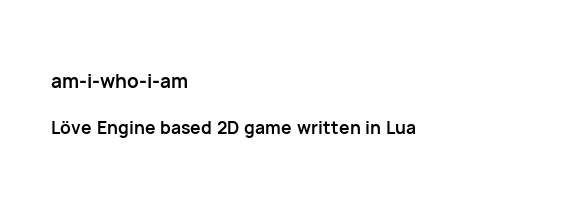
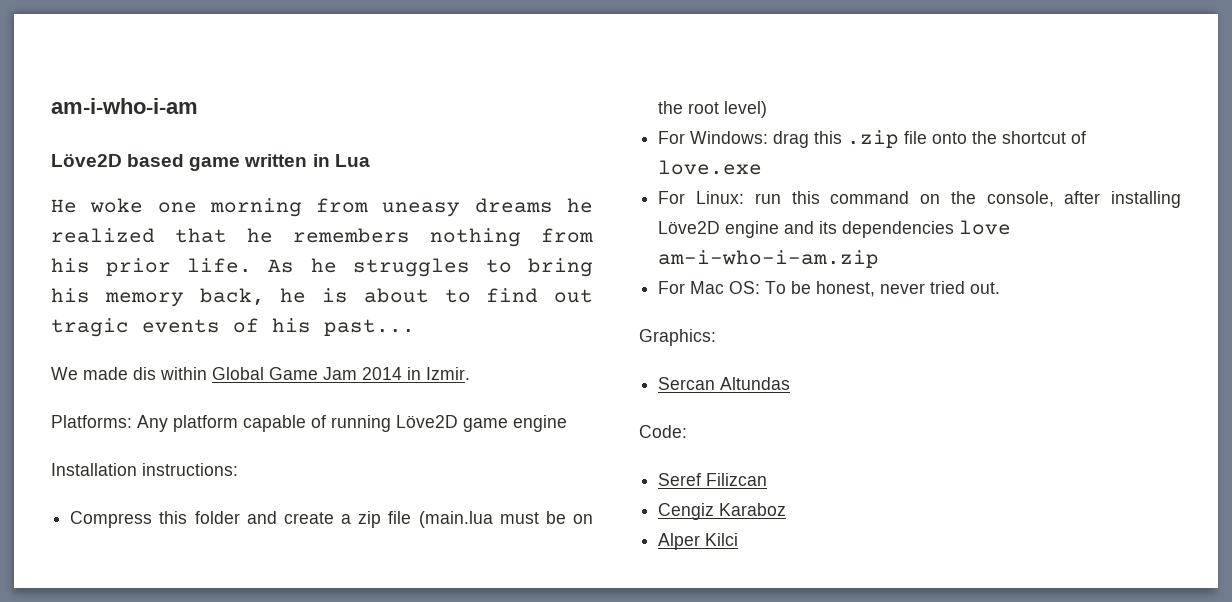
- Löve Engine based 2D game written in Lua
+ Löve2D based game written in Lua
+ He woke one morning from uneasy dreams he realized that he remembers nothing from his prior life. As he struggles to bring his memory back, he is about to find out tragic events of his past...
+ We made dis within Global Game Jam 2014 in Izmir.
+ Platforms: Any platform capable of running Löve2D game engine
+ Installation instructions:
+ Compress this folder and create a zip file (main.lua must be on the root level)
+ For Windows: drag this .zip file onto the shortcut of love.exe
+ For Linux: run this command on the console, after installing Löve2D engine and its dependencies love am-i-who-i-am.zip
+ For Mac OS: To be honest, never tried out.
+ Graphics:
+ Sercan Altundas
+ Code:
+ Seref Filizcan
+ Cengiz Karaboz
+ Alper Kilci

